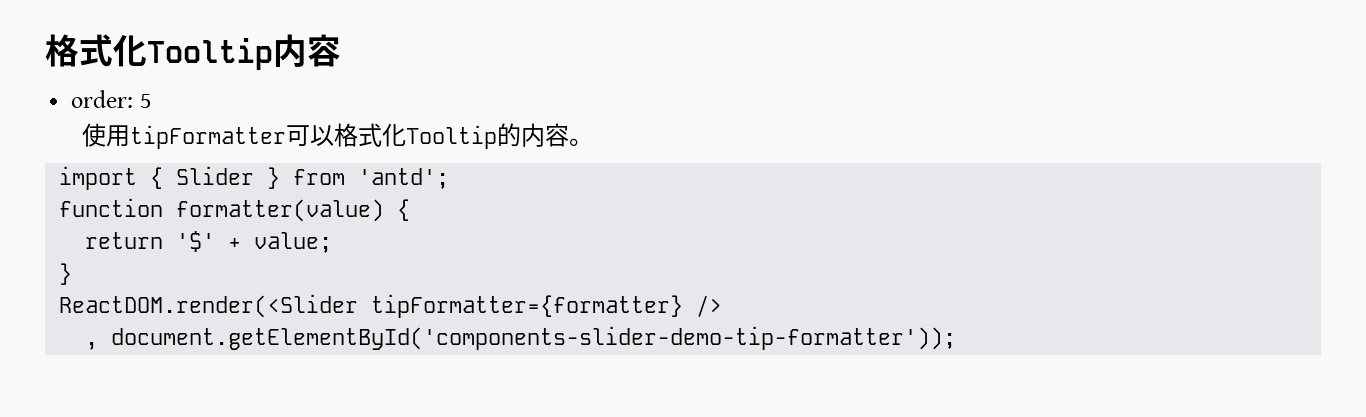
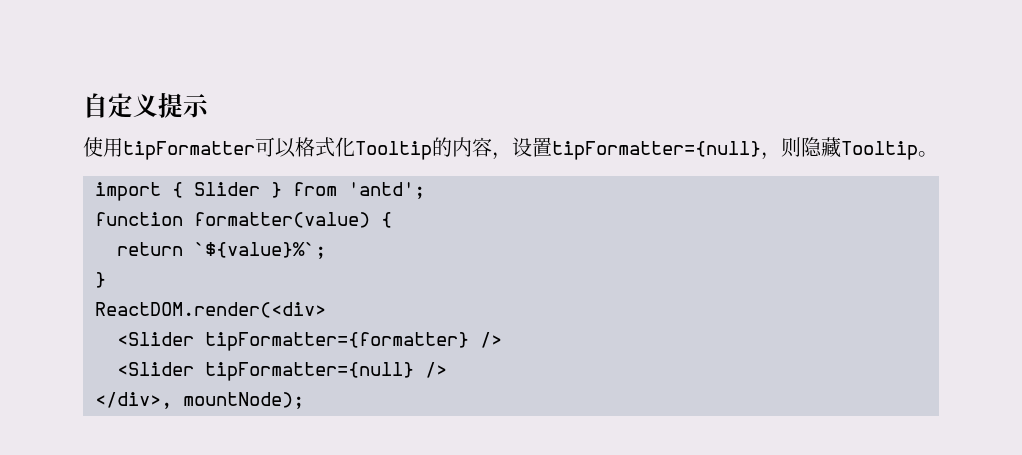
- 格式化Tooltip内容
- order: 5
+ 自定义提示
- 使用tipFormatter可以格式化Tooltip的内容。
+ 使用tipFormatter可以格式化Tooltip的内容，设置tipFormatter={null}，则隐藏Tooltip。
- return '$' + value;
+ return `${value}%`;
- ReactDOM.render(<Slider tipFormatter={formatter} />
+ ReactDOM.render(<div>
+ <Slider tipFormatter={formatter} />
- , document.getElementById('components-slider-demo-tip-formatter'));
+ <Slider tipFormatter={null} />
+ </div>, mountNode);

